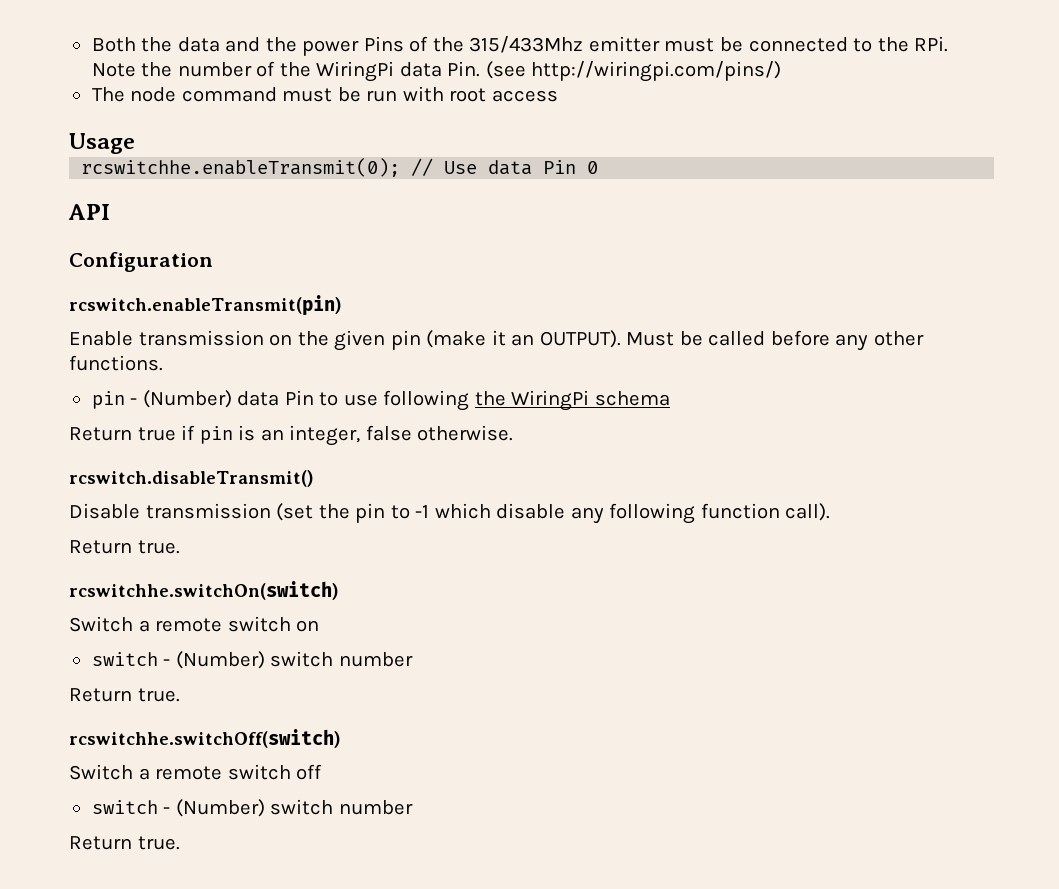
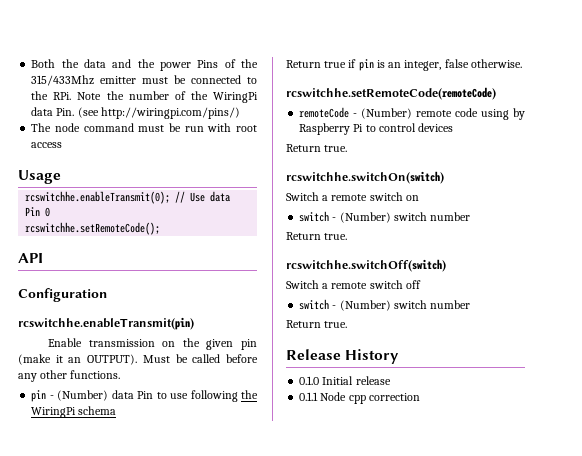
+ rcswitchhe.setRemoteCode();
- rcswitch.enableTransmit(pin)
+ rcswitchhe.enableTransmit(pin)
- rcswitch.disableTransmit()
- Disable transmission (set the pin to -1 which disable any following function call).
+ rcswitchhe.setRemoteCode(remoteCode)
+ remoteCode - (Number) remote code using by Raspberry Pi to control devices
+ Release History
+ 0.1.0 Initial release
+ 0.1.1 Node cpp correction

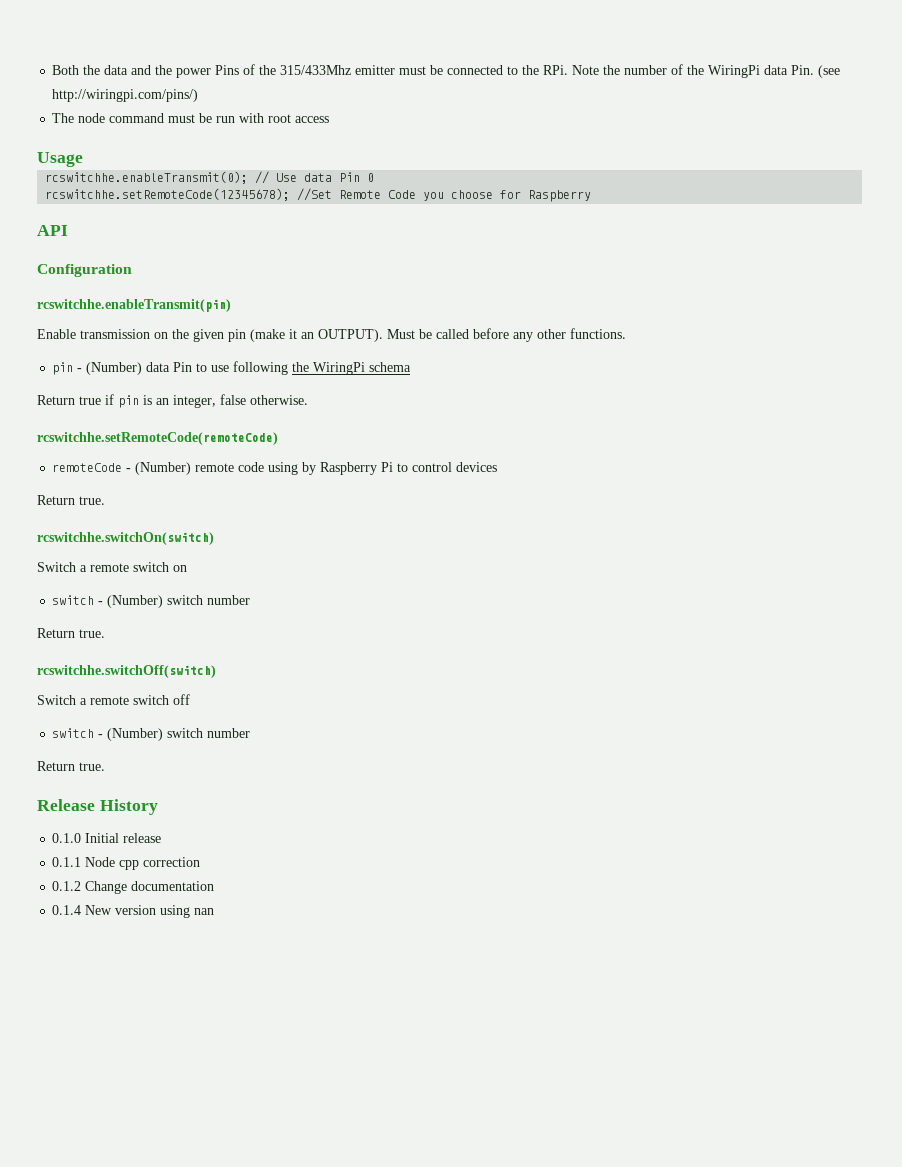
- rcswitchhe.setRemoteCode();
+ rcswitchhe.setRemoteCode(12345678); //Set Remote Code you choose for Raspberry
+ 0.1.2 Change documentation
+ 0.1.4 New version using nan

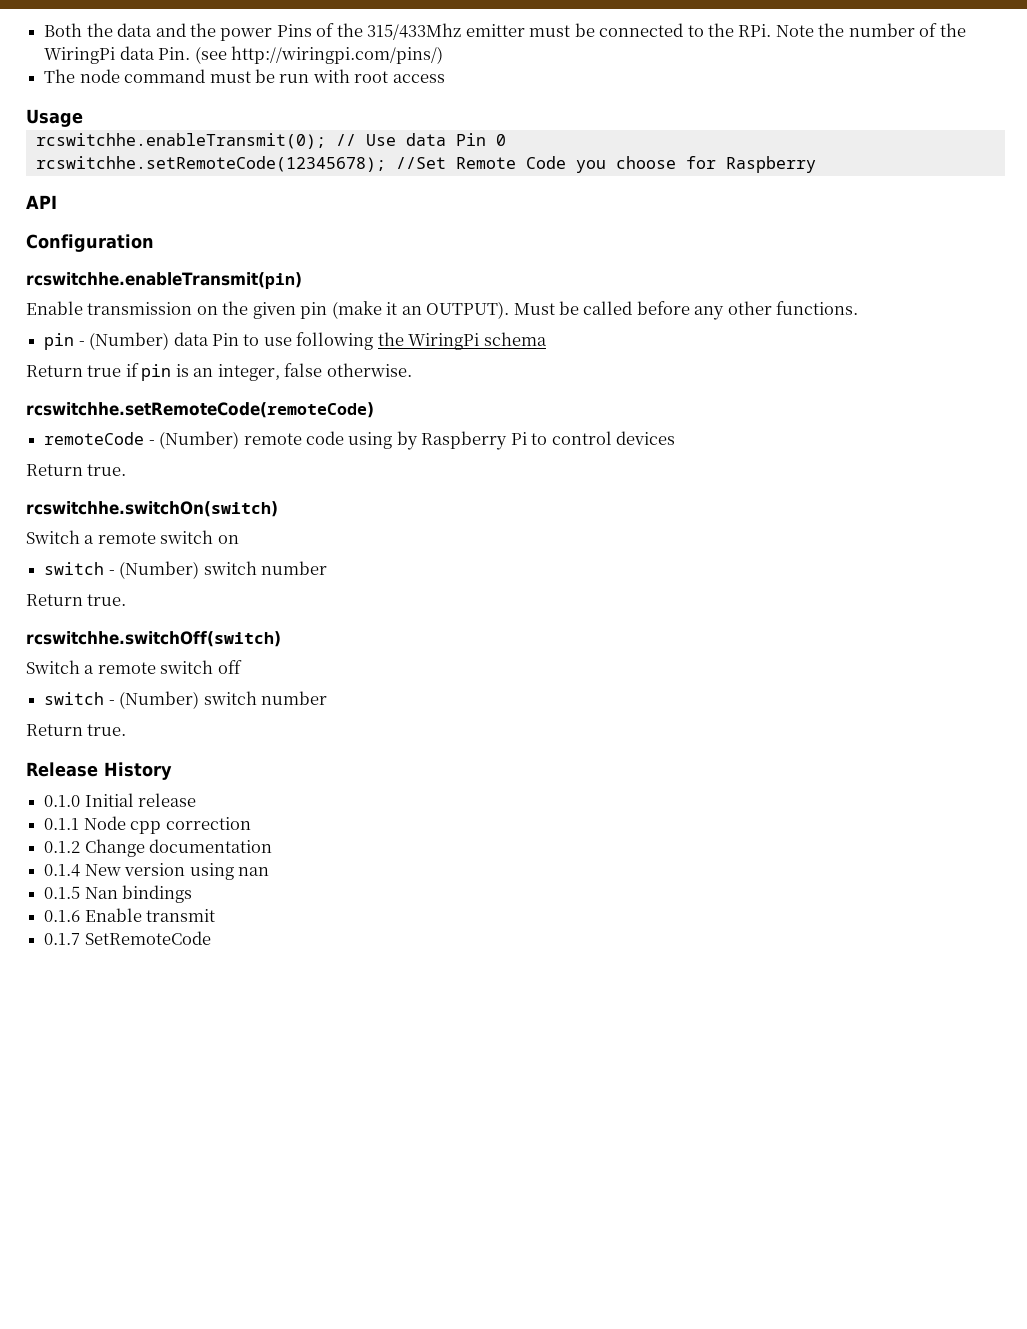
+ 0.1.5 Nan bindings
+ 0.1.6 Enable transmit
+ 0.1.7 SetRemoteCode

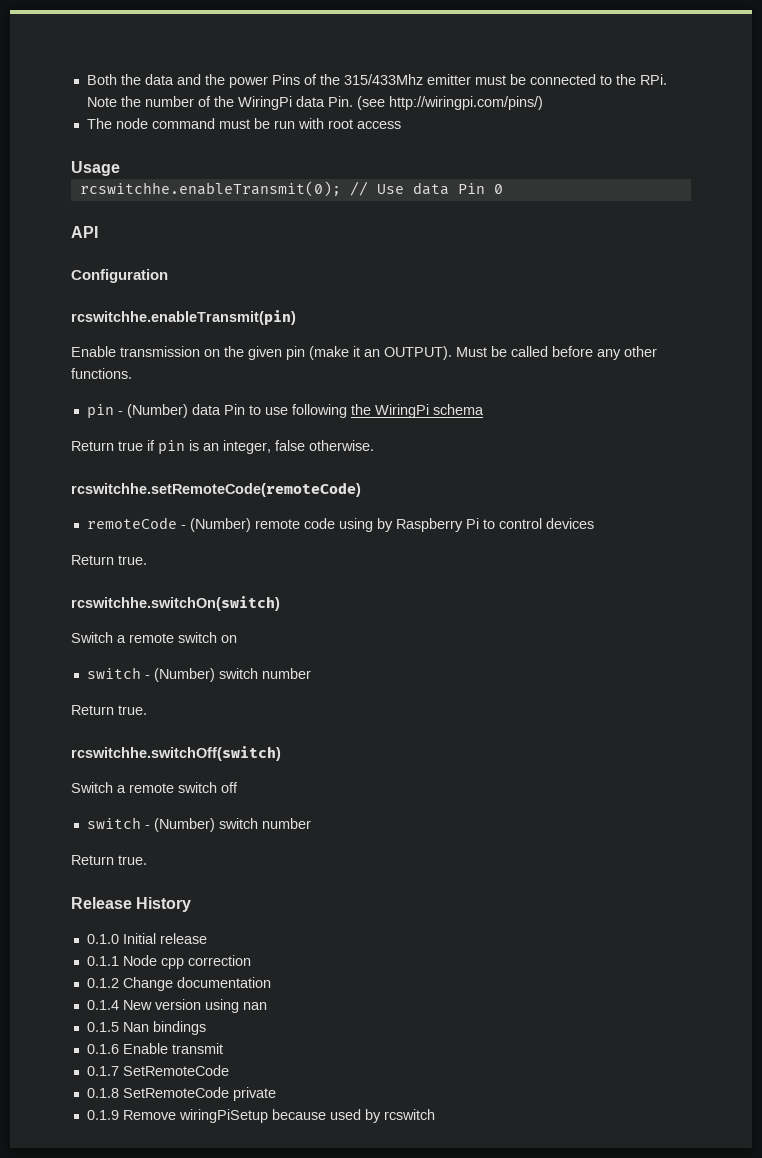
- rcswitchhe.setRemoteCode(12345678); //Set Remote Code you choose for Raspberry
+ 0.1.8 SetRemoteCode private
+ 0.1.9 Remove wiringPiSetup because used by rcswitch

